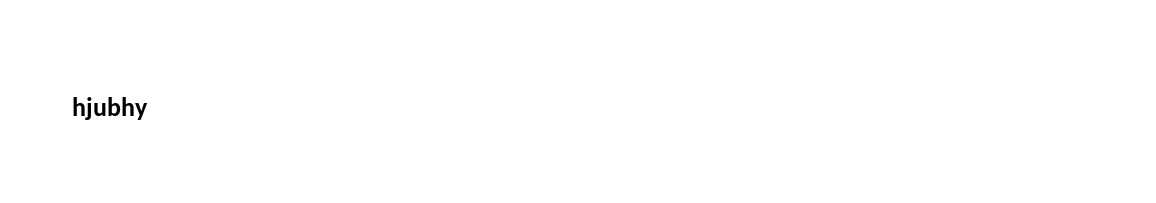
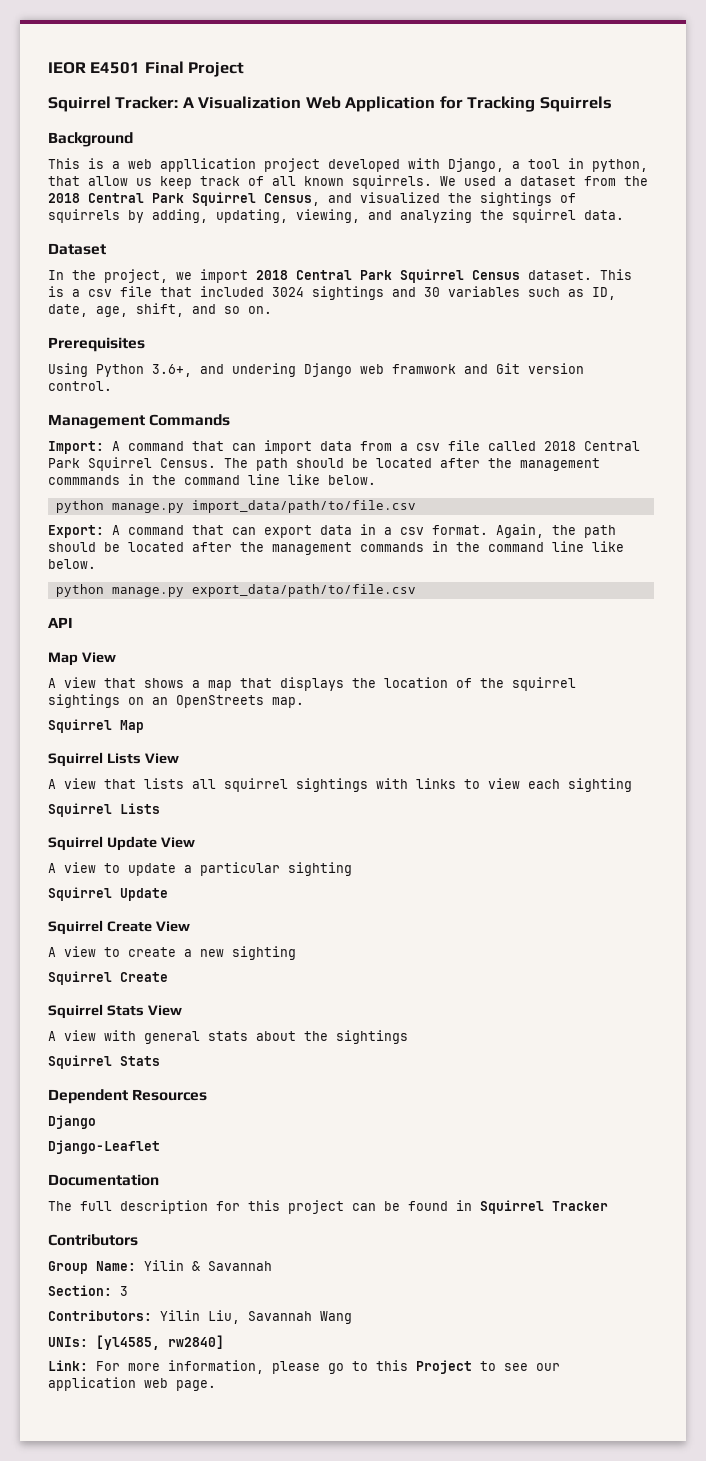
- hjubhy
+ IEOR E4501 Final Project
+ Squirrel Tracker: A Visualization Web Application for Tracking Squirrels
+ Background
+ This is a web appllication project developed with Django, a tool in python, that allow us keep track of all known squirrels. We used a dataset from the 2018 Central Park Squirrel Census, and visualized the sightings of squirrels by adding, updating, viewing, and analyzing the squirrel data.
+ Dataset
+ In the project, we import 2018 Central Park Squirrel Census dataset. This is a csv file that included 3024 sightings and 30 variables such as ID, date, age, shift, and so on.
+ Prerequisites
+ Using Python 3.6+, and undering Django web framwork and Git version control.
+ Management Commands
+ Import: A command that can import data from a csv file called 2018 Central Park Squirrel Census. The path should be located after the management commmands in the command line like below.
+ python manage.py import_data/path/to/file.csv
+ Export: A command that can export data in a csv format. Again, the path should be located after the management commands in the command line like below.
+ python manage.py export_data/path/to/file.csv
+ API
+ Map View
+ A view that shows a map that displays the location of the squirrel sightings on an OpenStreets map.
+ Squirrel Map
+ Squirrel Lists View
+ A view that lists all squirrel sightings with links to view each sighting
+ Squirrel Lists
+ Squirrel Update View
+ A view to update a particular sighting
+ Squirrel Update
+ Squirrel Create View
+ A view to create a new sighting
+ Squirrel Create
+ Squirrel Stats View
+ A view with general stats about the sightings
+ Squirrel Stats
+ Dependent Resources
+ Django
+ Django-Leaflet
+ Documentation
+ The full description for this project can be found in Squirrel Tracker
+ Contributors
+ Group Name: Yilin & Savannah
+ Section: 3
+ Contributors: Yilin Liu, Savannah Wang
+ UNIs: [yl4585, rw2840]
+ Link: For more information, please go to this Project to see our application web page.

